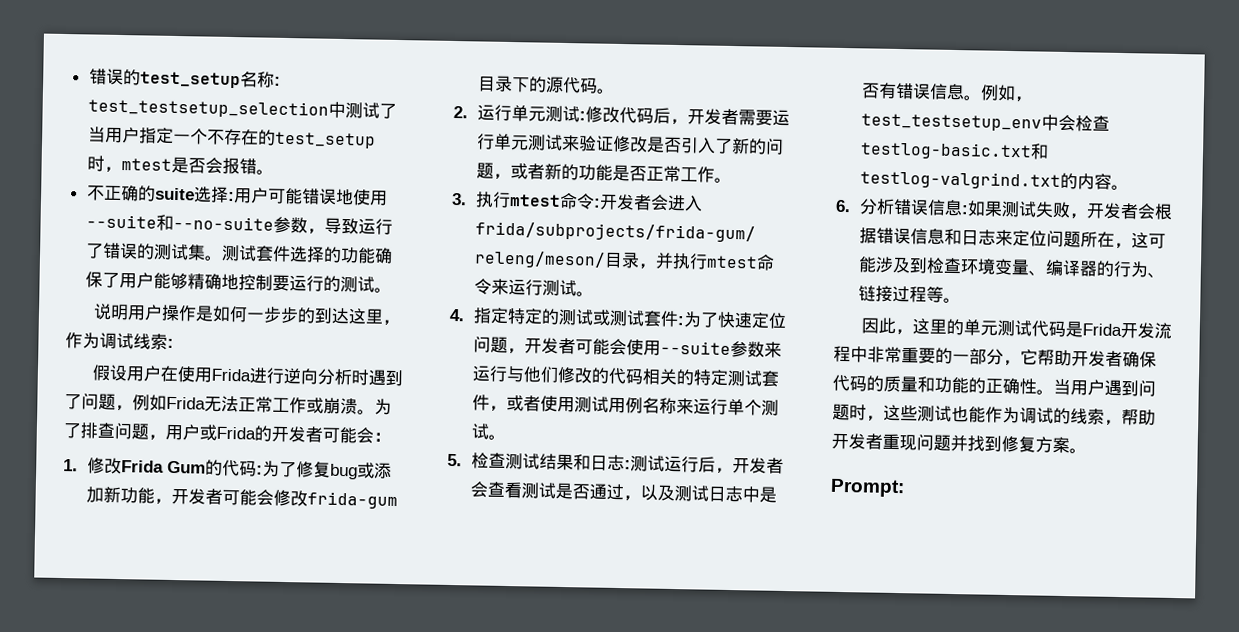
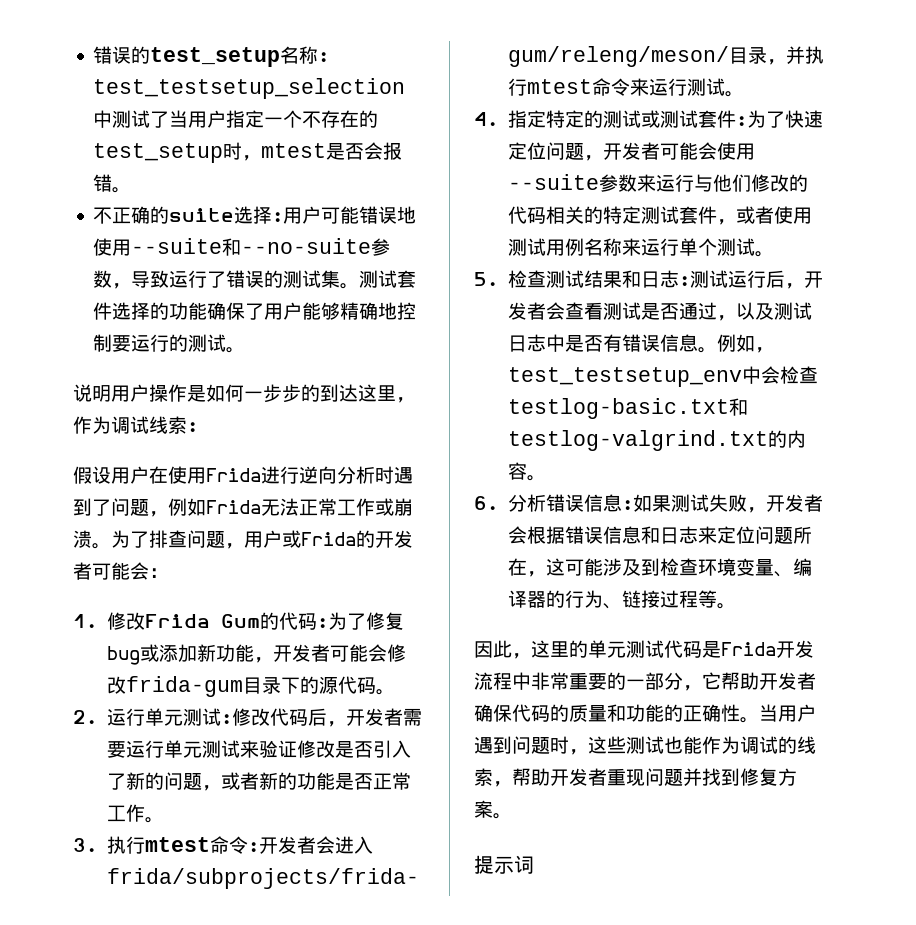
- Prompt:
+ 提示词

